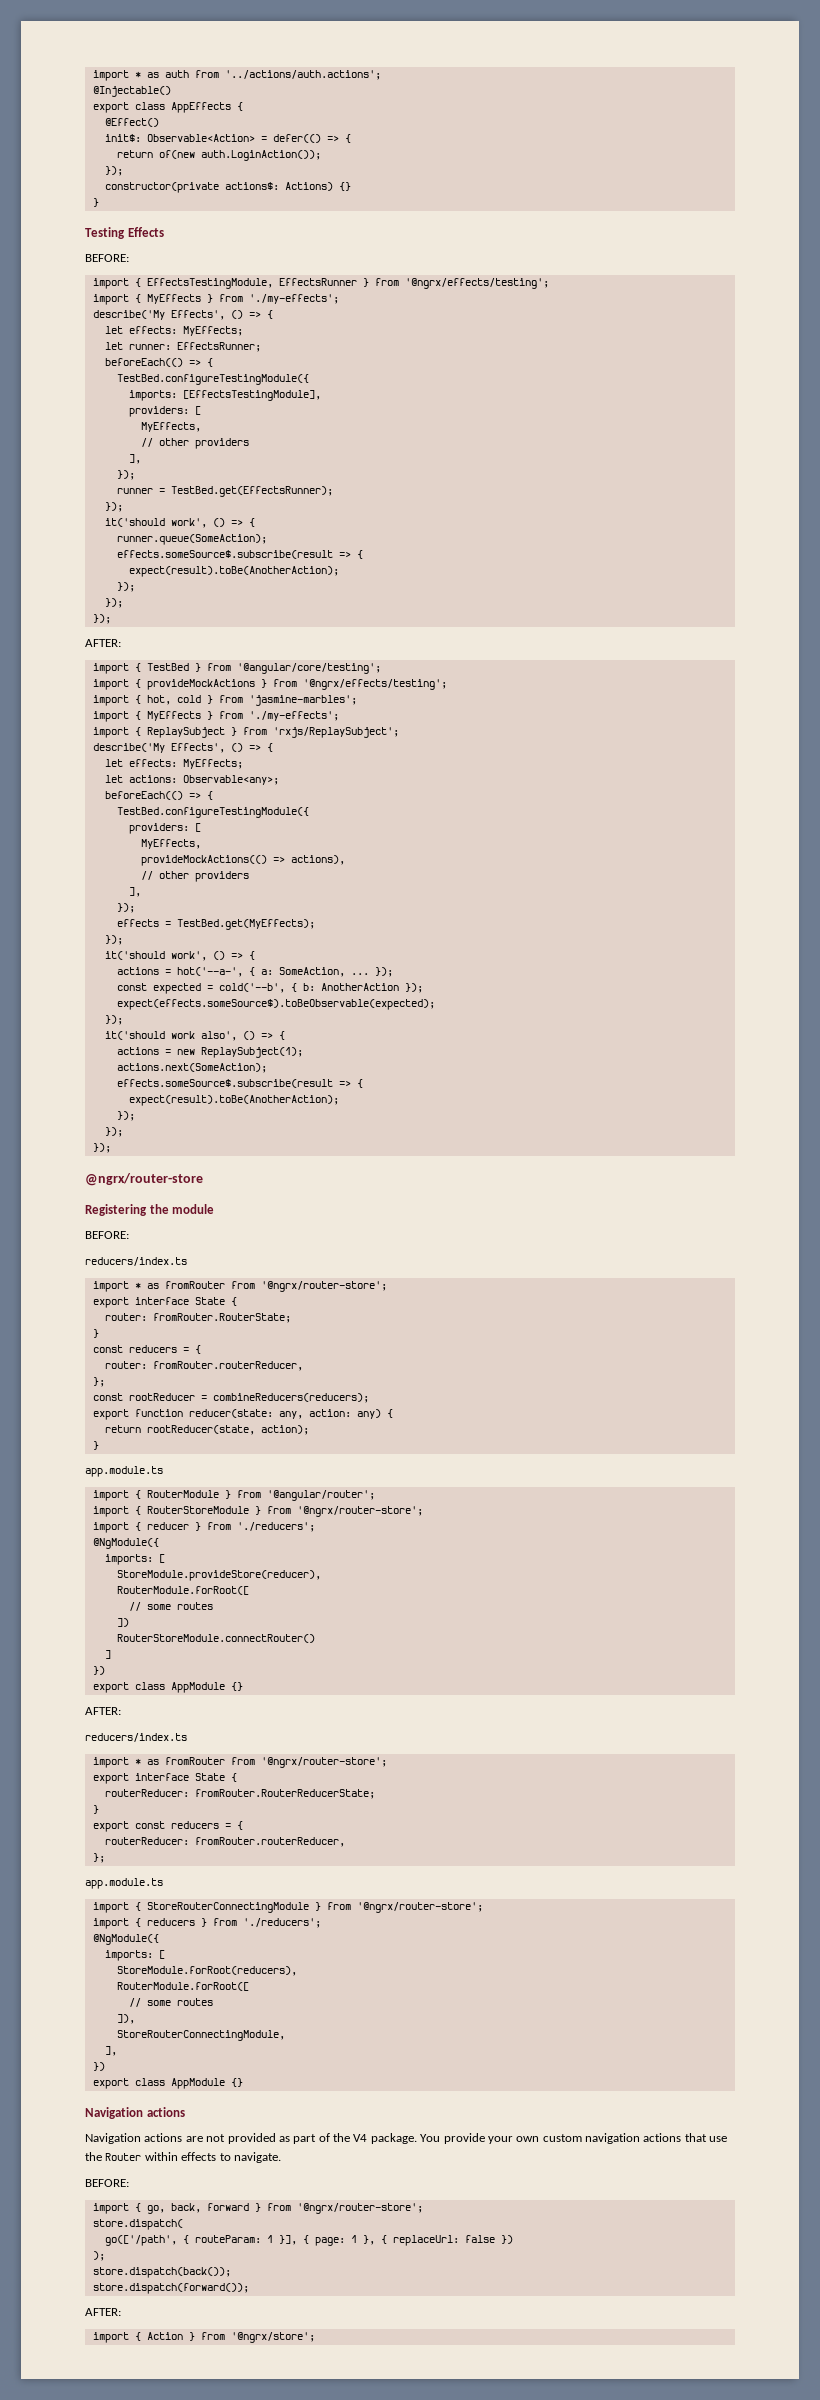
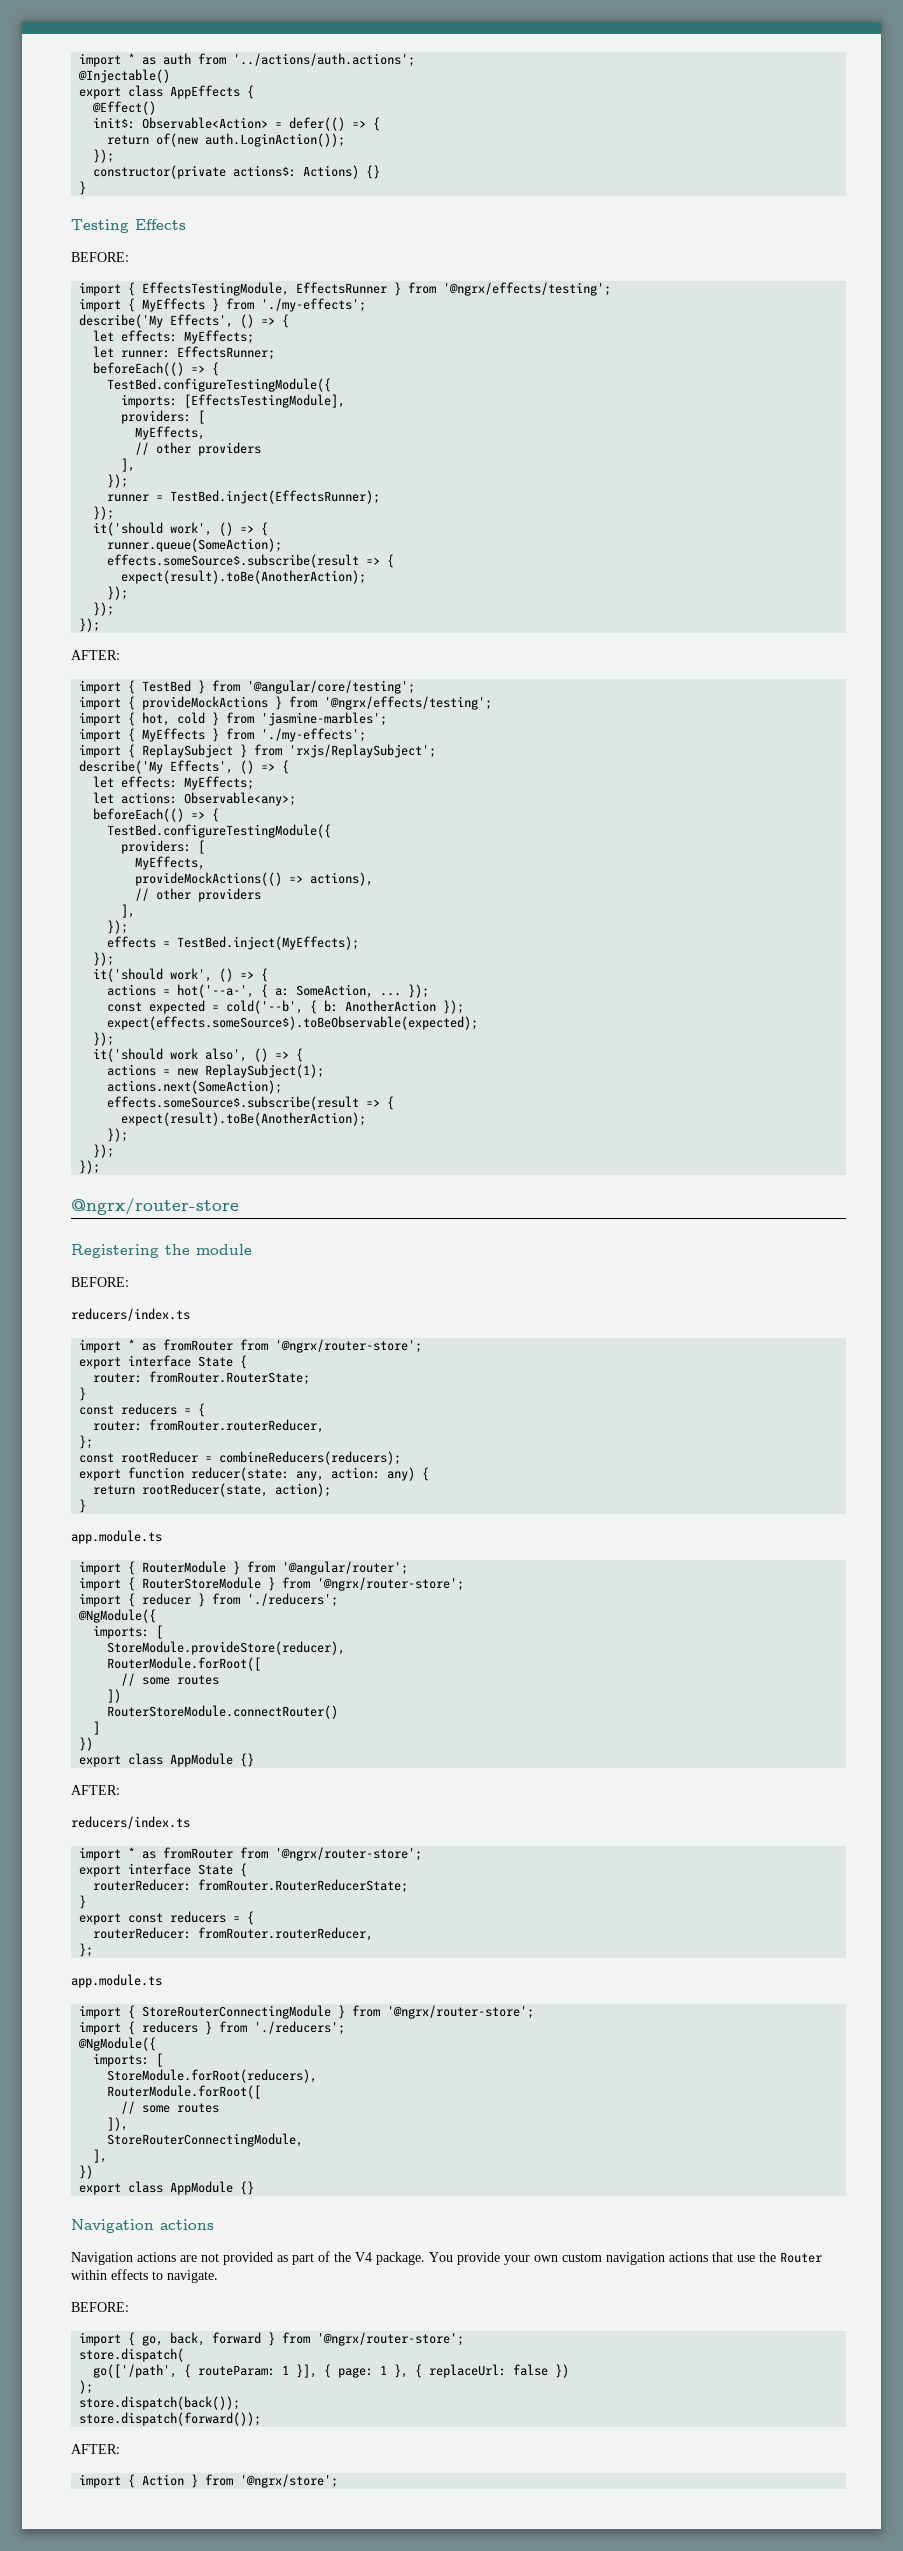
- runner = TestBed.get(EffectsRunner);
+ runner = TestBed.inject(EffectsRunner);
- effects = TestBed.get(MyEffects);
+ effects = TestBed.inject(MyEffects);

